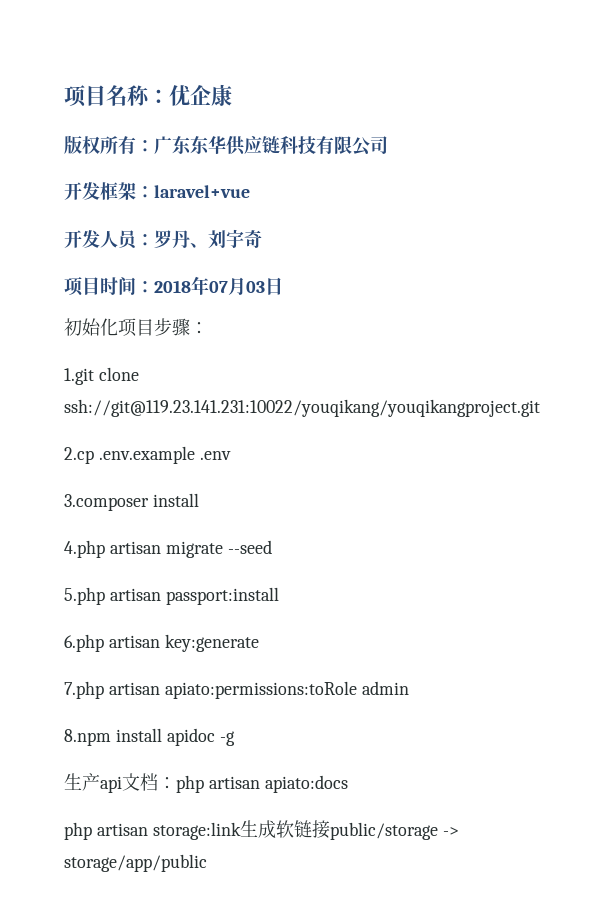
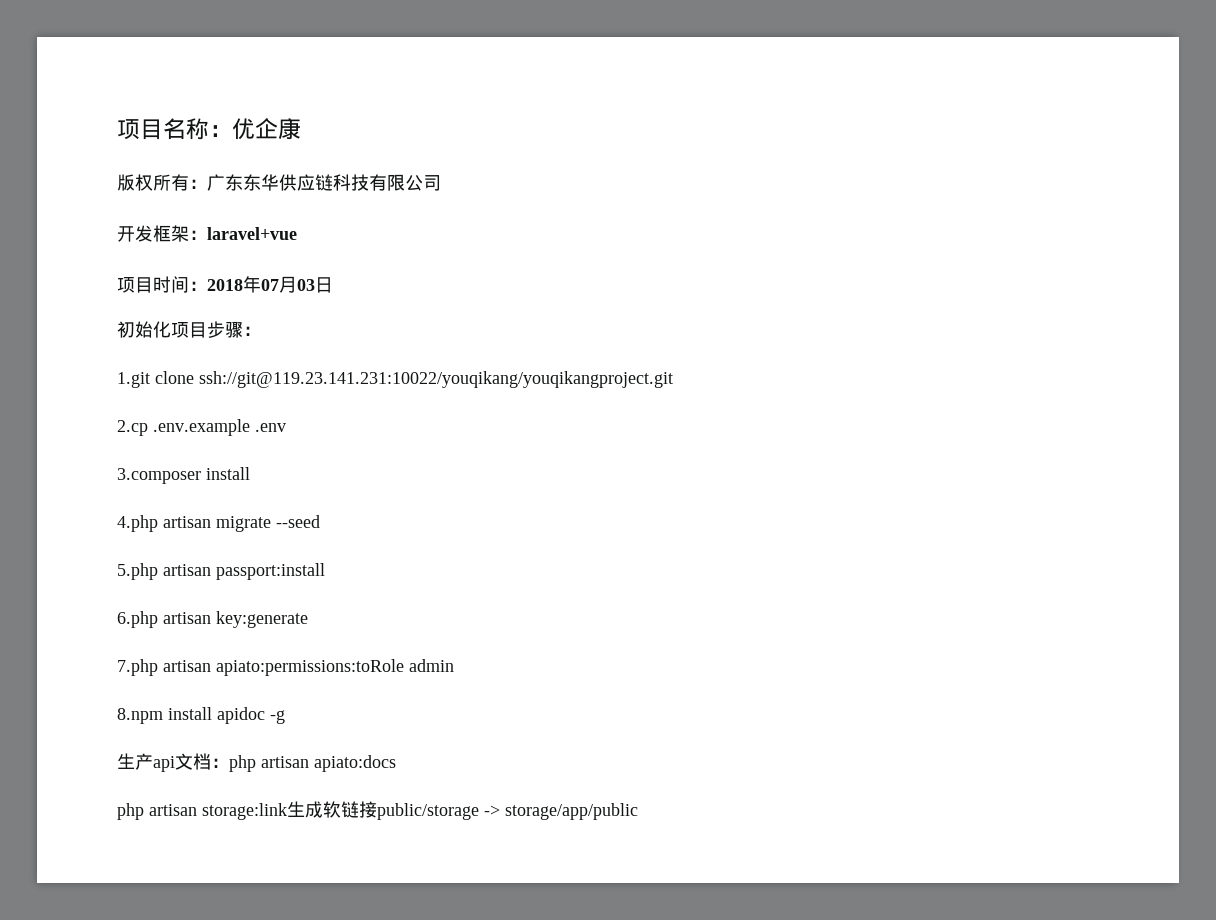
- 开发人员：罗丹、刘宇奇

